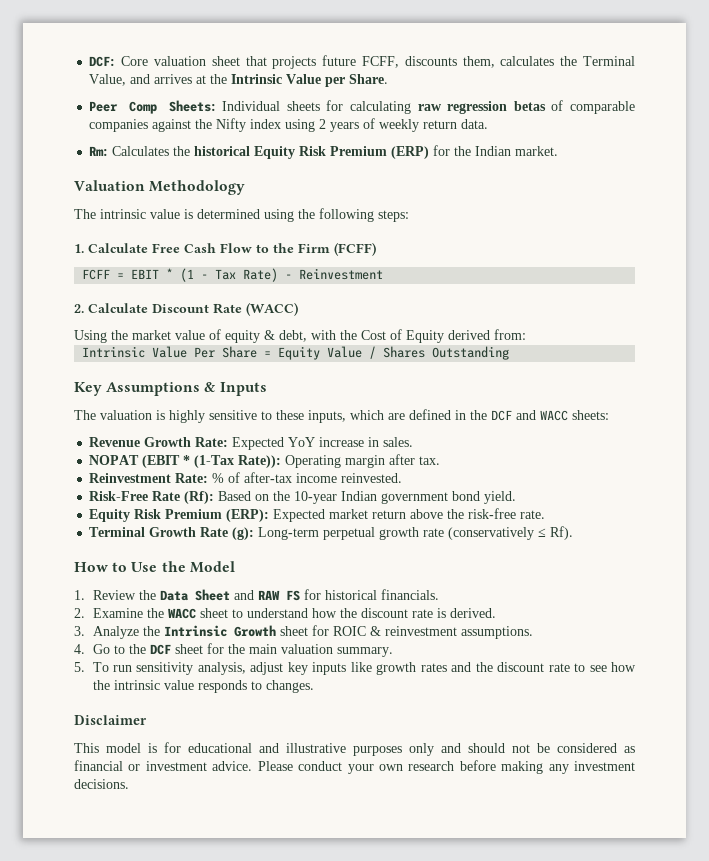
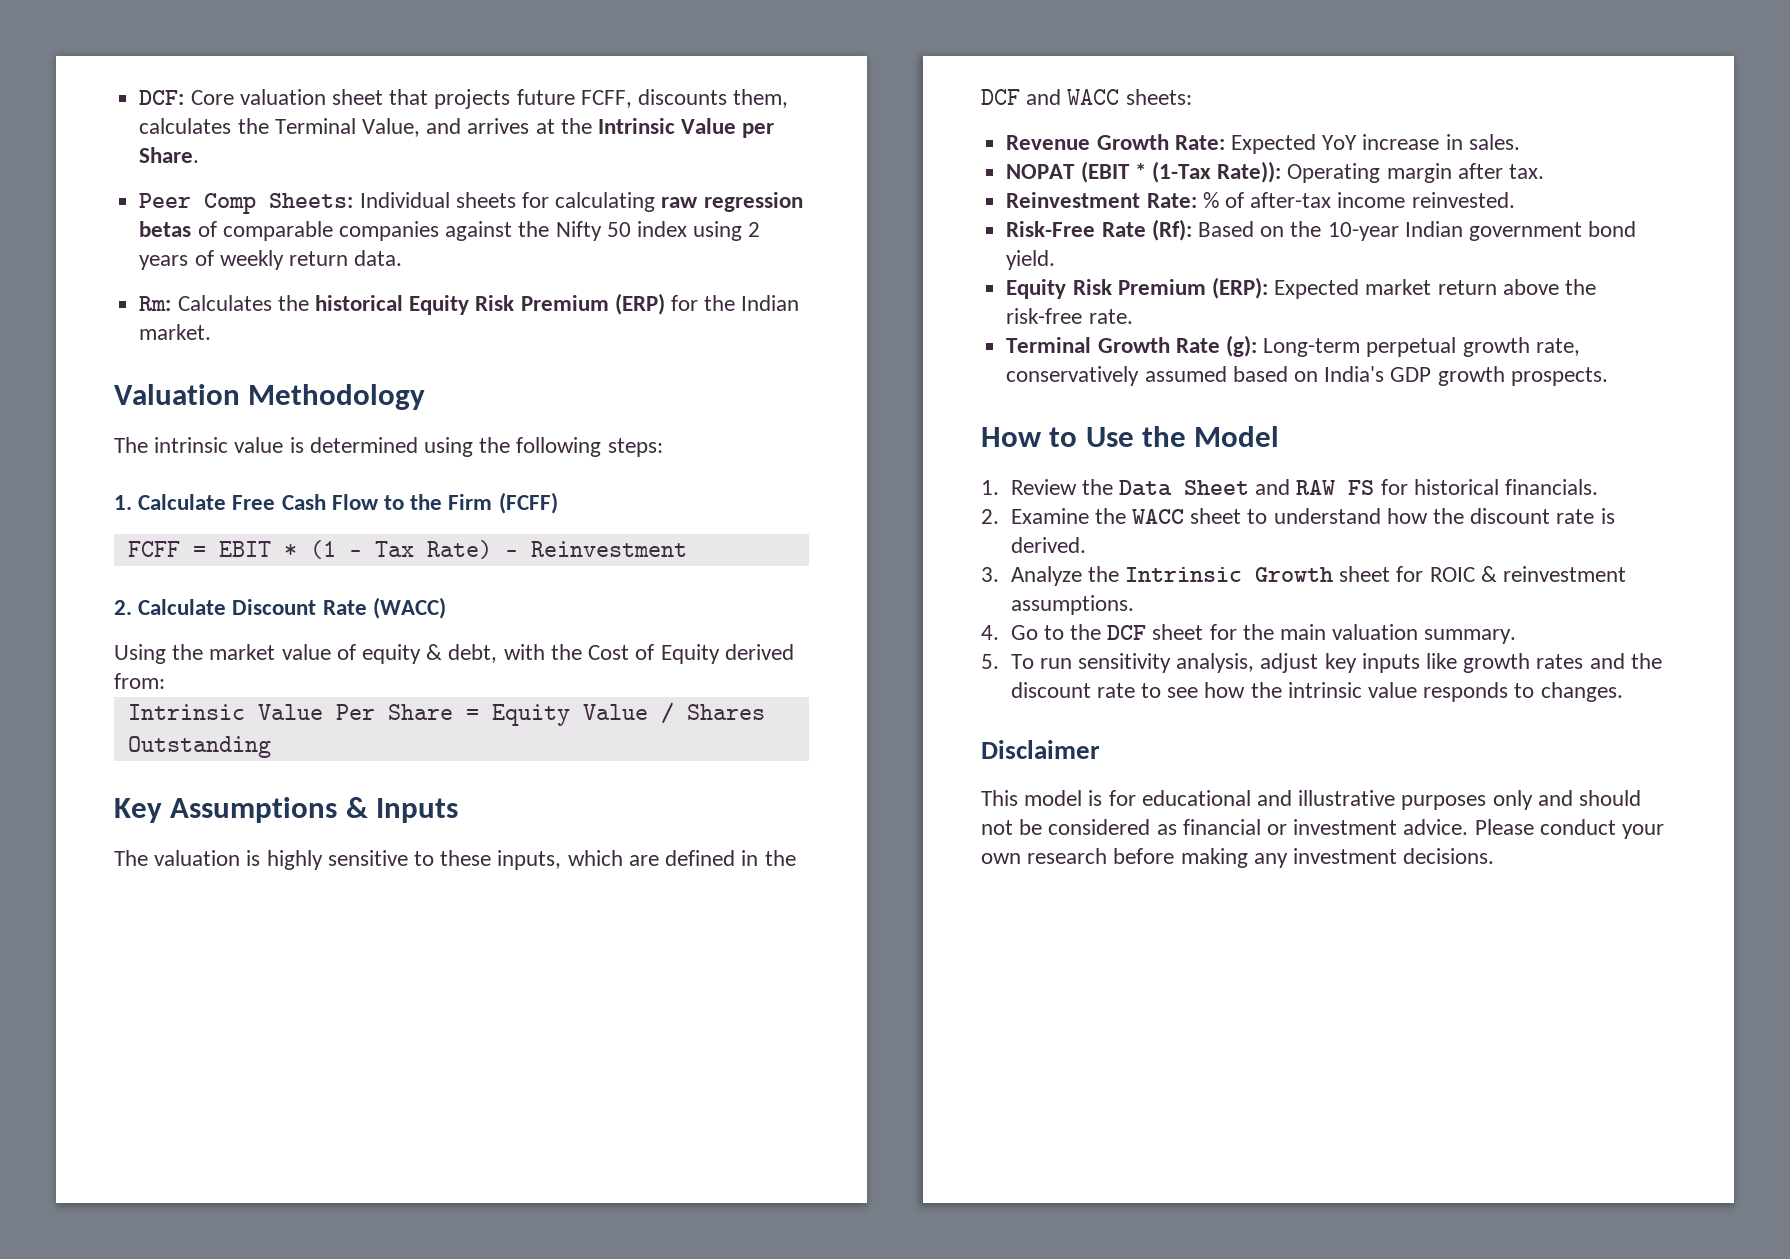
- Peer Comp Sheets: Individual sheets for calculating raw regression betas of comparable companies against the Nifty index using 2 years of weekly return data.
+ Peer Comp Sheets: Individual sheets for calculating raw regression betas of comparable companies against the Nifty 50 index using 2 years of weekly return data.
- Terminal Growth Rate (g): Long-term perpetual growth rate (conservatively ≤ Rf).
+ Terminal Growth Rate (g): Long-term perpetual growth rate, conservatively assumed based on India's GDP growth prospects.

